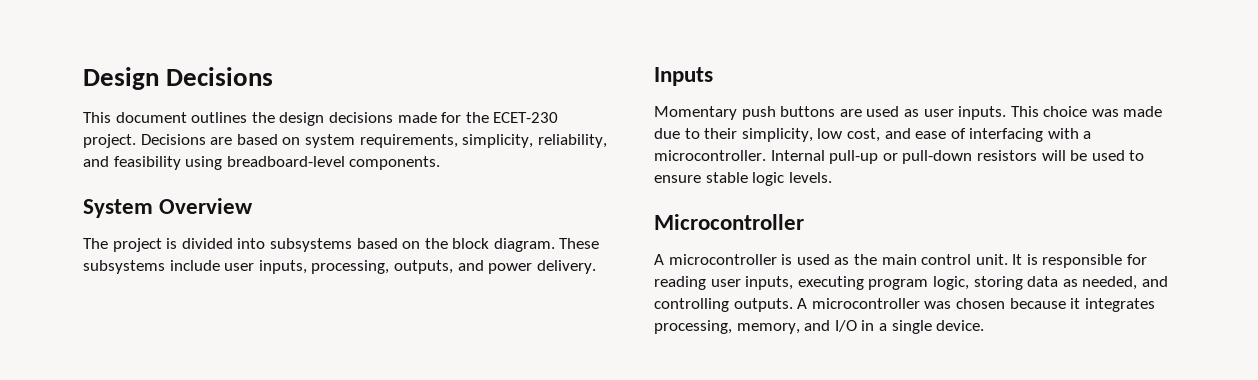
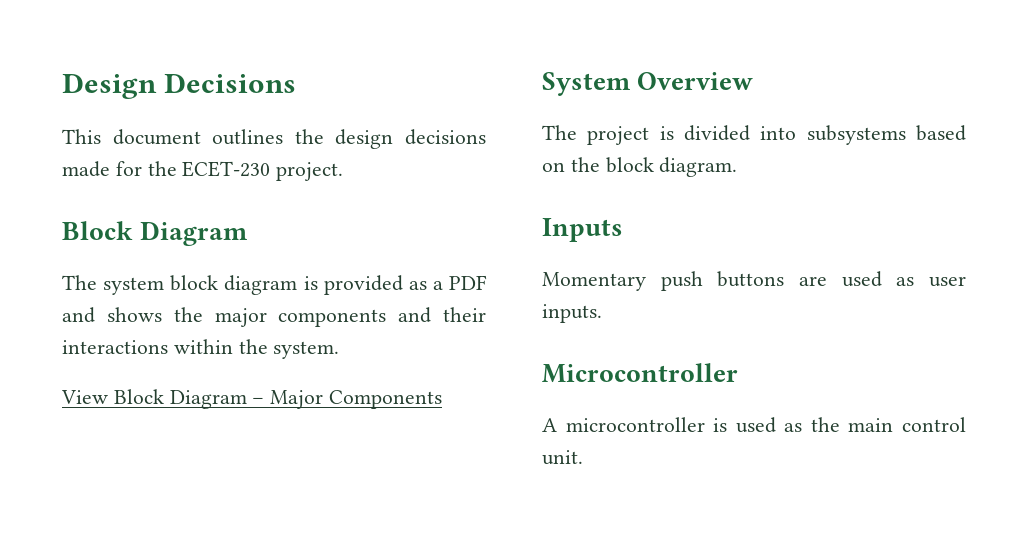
- This document outlines the design decisions made for the ECET-230 project. Decisions are based on system requirements, simplicity, reliability, and feasibility using breadboard-level components.
+ This document outlines the design decisions made for the ECET-230 project.
+ Block Diagram
+ The system block diagram is provided as a PDF and shows the major components and their interactions within the system.
+ View Block Diagram – Major Components
- These subsystems include user inputs, processing, outputs, and power delivery.
- This choice was made due to their simplicity, low cost, and ease of interfacing with a microcontroller. Internal pull-up or pull-down resistors will be used to ensure stable logic levels.
- It is responsible for reading user inputs, executing program logic, storing data as needed, and controlling outputs. A microcontroller was chosen because it integrates processing, memory, and I/O in a single device.

